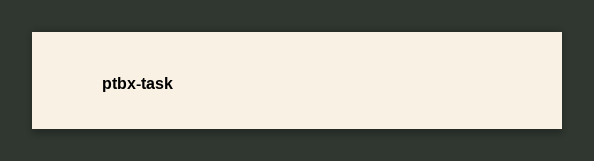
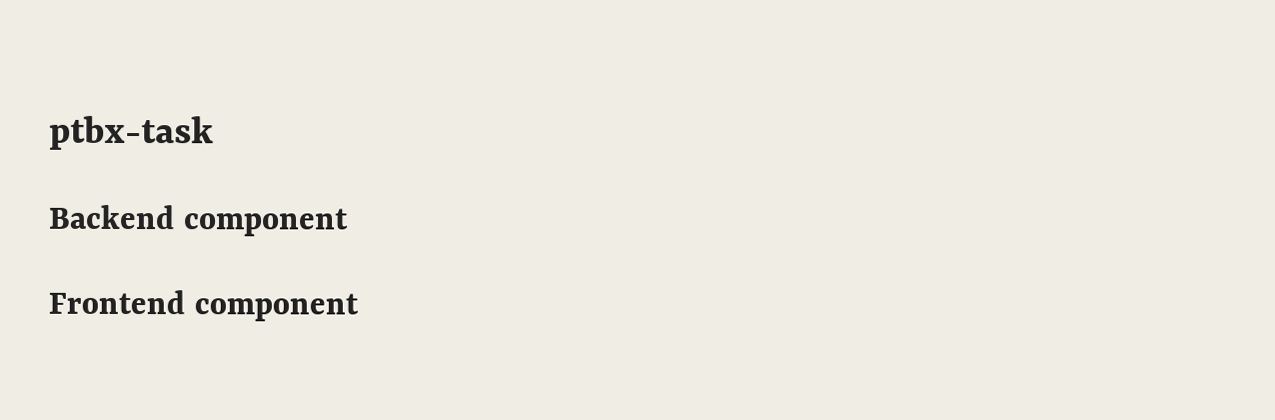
+ Backend component
+ Frontend component

